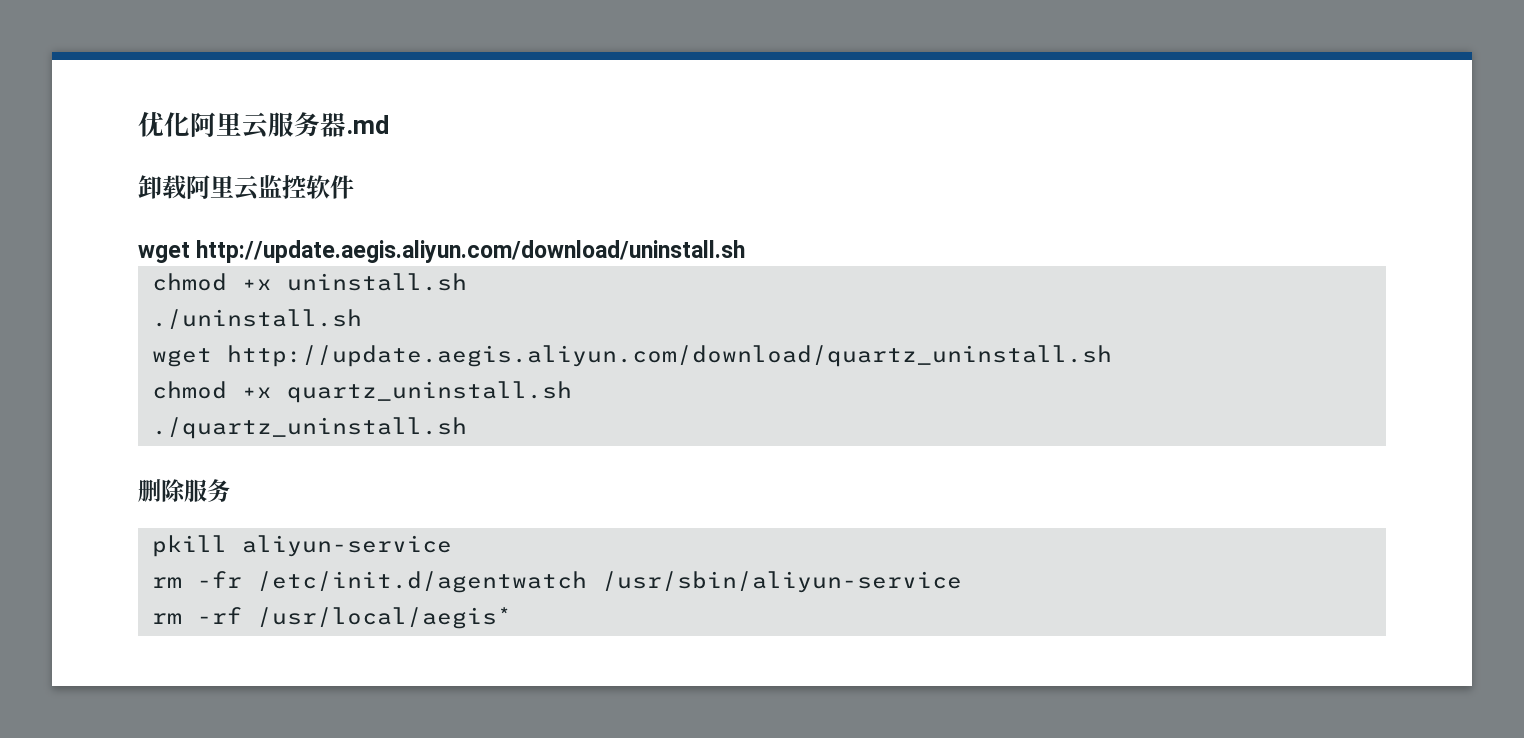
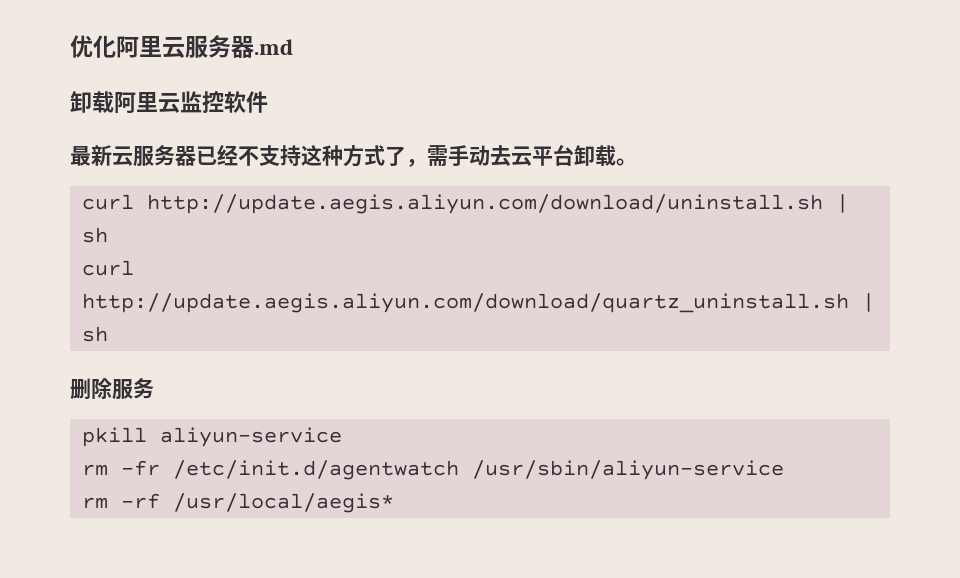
- wget http://update.aegis.aliyun.com/download/uninstall.sh
- chmod +x uninstall.sh
- ./uninstall.sh
- wget http://update.aegis.aliyun.com/download/quartz_uninstall.sh
- chmod +x quartz_uninstall.sh
- ./quartz_uninstall.sh
+ 最新云服务器已经不支持这种方式了，需手动去云平台卸载。
+ curl http://update.aegis.aliyun.com/download/uninstall.sh | sh
+ curl http://update.aegis.aliyun.com/download/quartz_uninstall.sh | sh

